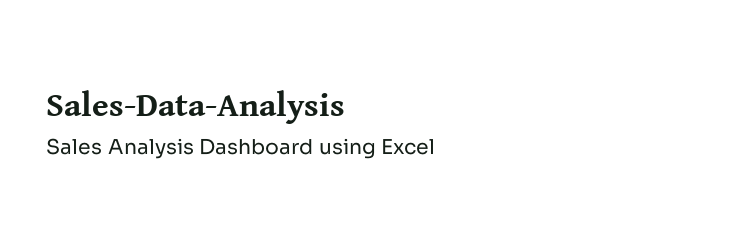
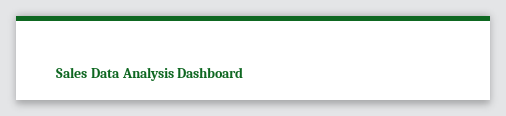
- Sales-Data-Analysis
- Sales Analysis Dashboard using Excel
+ Sales Data Analysis Dashboard

